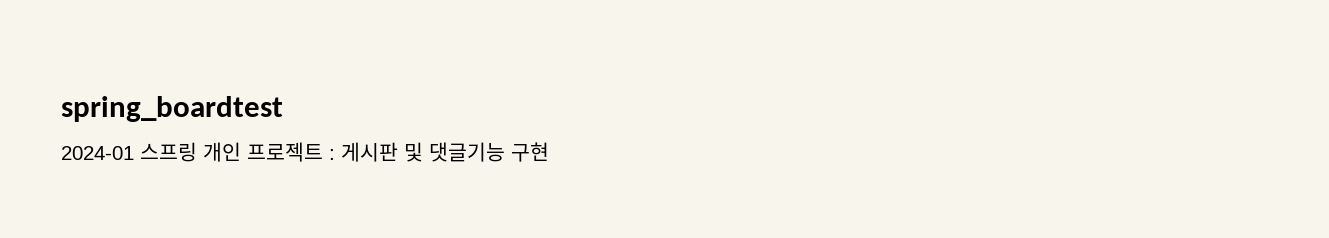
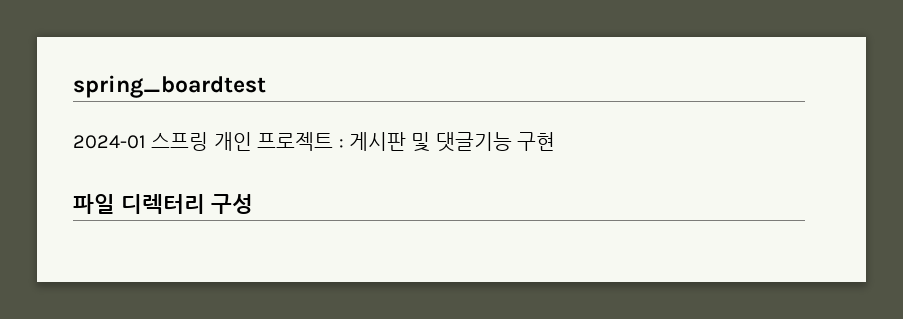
+ 파일 디렉터리 구성

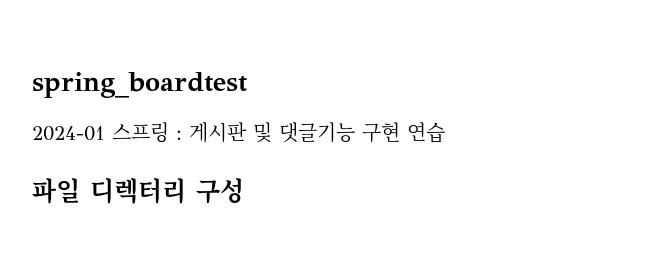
- 2024-01 스프링 개인 프로젝트 : 게시판 및 댓글기능 구현
+ 2024-01 스프링 : 게시판 및 댓글기능 구현 연습

